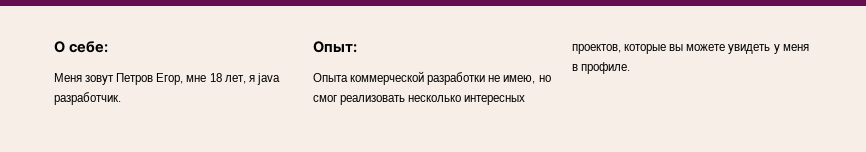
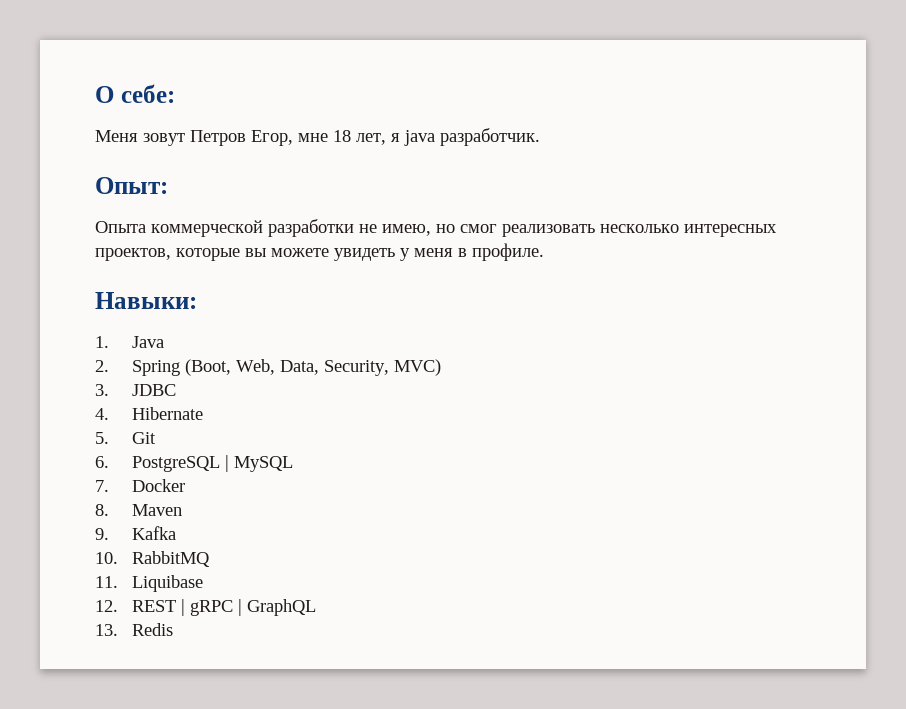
+ Навыки:
+ 1. Java
+ 2. Spring (Boot, Web, Data, Security, MVC)
+ 3. JDBC
+ 4. Hibernate
+ 5. Git
+ 6. PostgreSQL | MySQL
+ 7. Docker
+ 8. Maven
+ 9. Kafka
+ 10. RabbitMQ
+ 11. Liquibase
+ 12. REST | gRPC | GraphQL
+ 13. Redis

